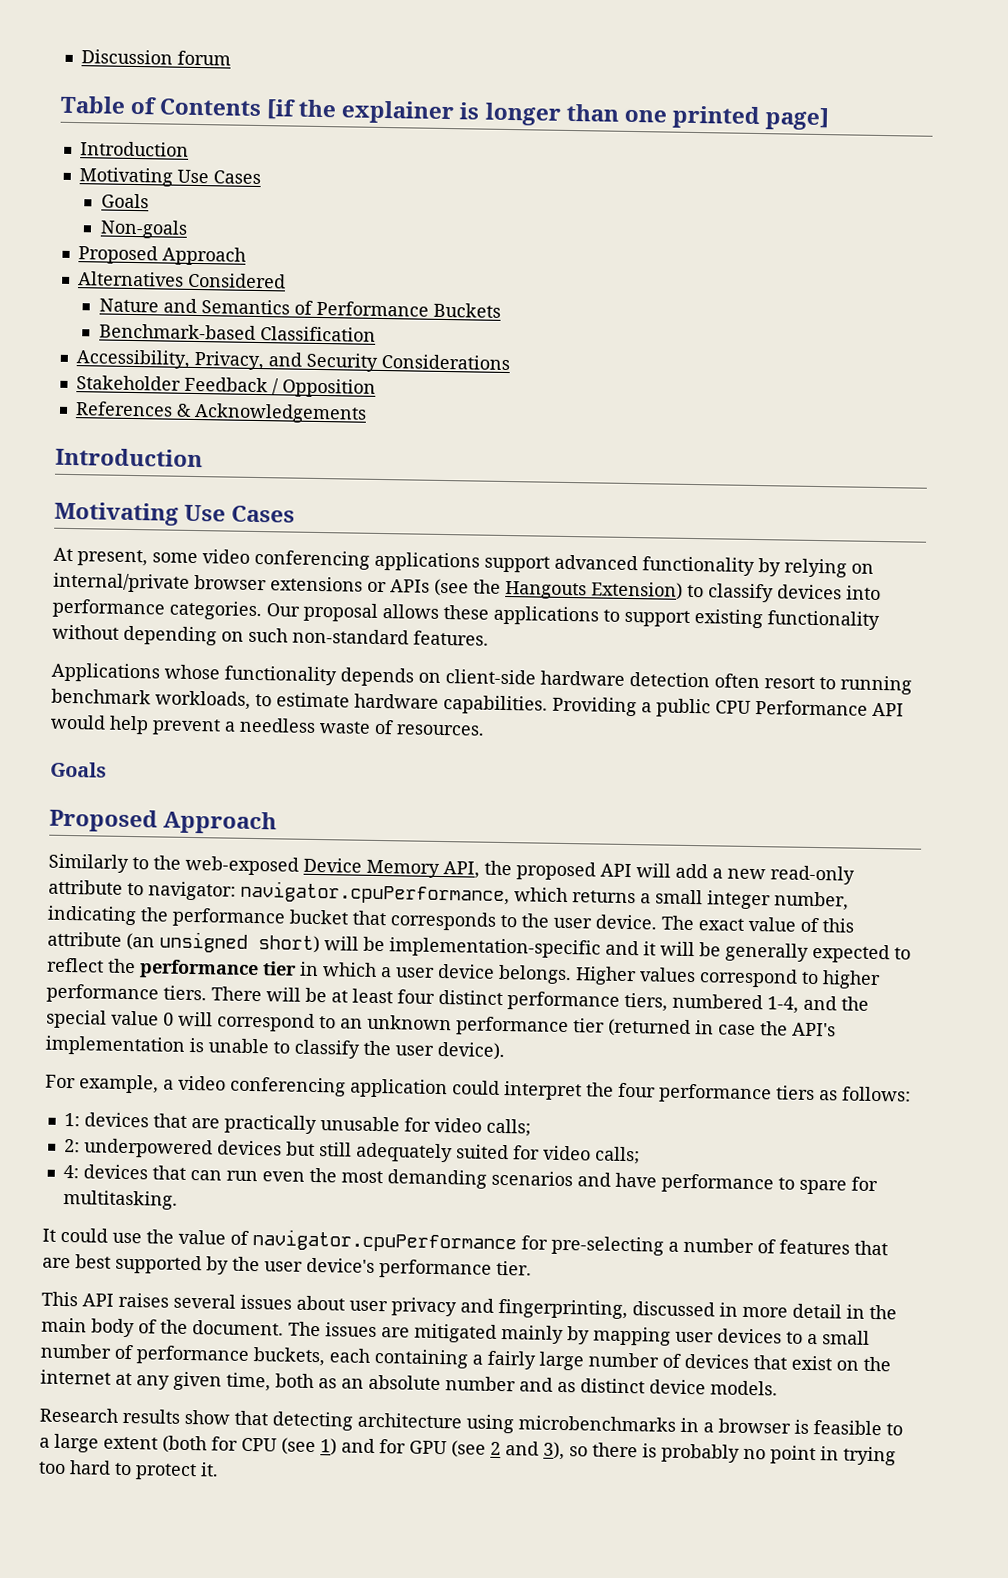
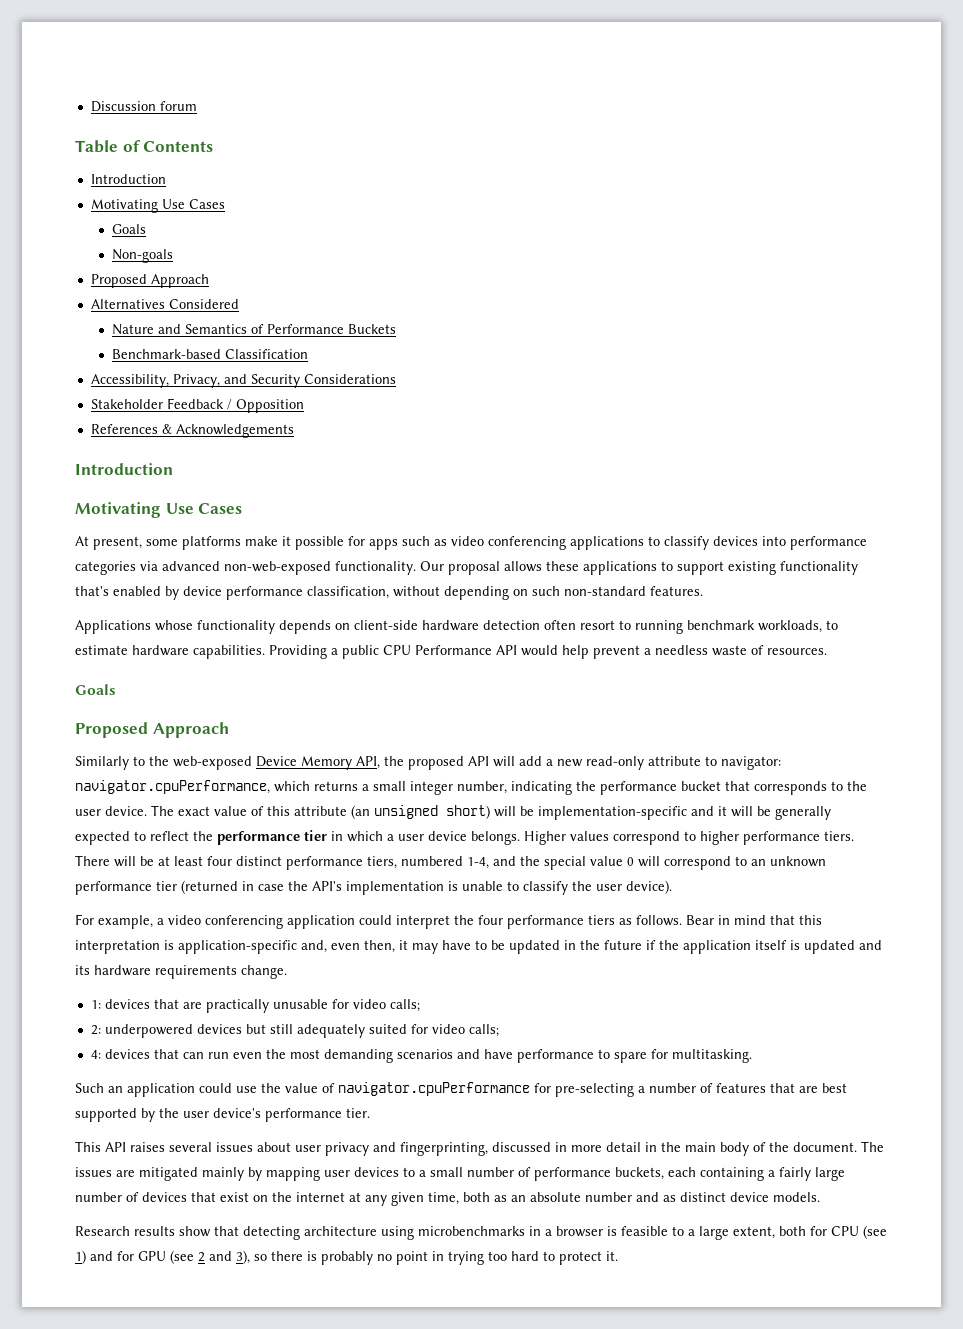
- Table of Contents [if the explainer is longer than one printed page]
+ Table of Contents
- At present, some video conferencing applications support advanced functionality by relying on internal/private browser extensions or APIs (see the Hangouts Extension) to classify devices into performance categories.
+ At present, some platforms make it possible for apps such as video conferencing applications to classify devices into performance categories via advanced non-web-exposed functionality.
- Our proposal allows these applications to support existing functionality without depending on such non-standard features.
+ Our proposal allows these applications to support existing functionality that's enabled by device performance classification, without depending on such non-standard features.
- For example, a video conferencing application could interpret the four performance tiers as follows:
+ For example, a video conferencing application could interpret the four performance tiers as follows. Bear in mind that this interpretation is application-specific and, even then, it may have to be updated in the future if the application itself is updated and its hardware requirements change.
- It could use the value of navigator.cpuPerformance for pre-selecting a number of features that are best supported by the user device's performance tier.
+ Such an application could use the value of navigator.cpuPerformance for pre-selecting a number of features that are best supported by the user device's performance tier.
- Research results show that detecting architecture using microbenchmarks in a browser is feasible to a large extent (both for CPU (see 1) and for GPU (see 2 and 3), so there is probably no point in trying too hard to protect it.
+ Research results show that detecting architecture using microbenchmarks in a browser is feasible to a large extent, both for CPU (see 1) and for GPU (see 2 and 3), so there is probably no point in trying too hard to protect it.

